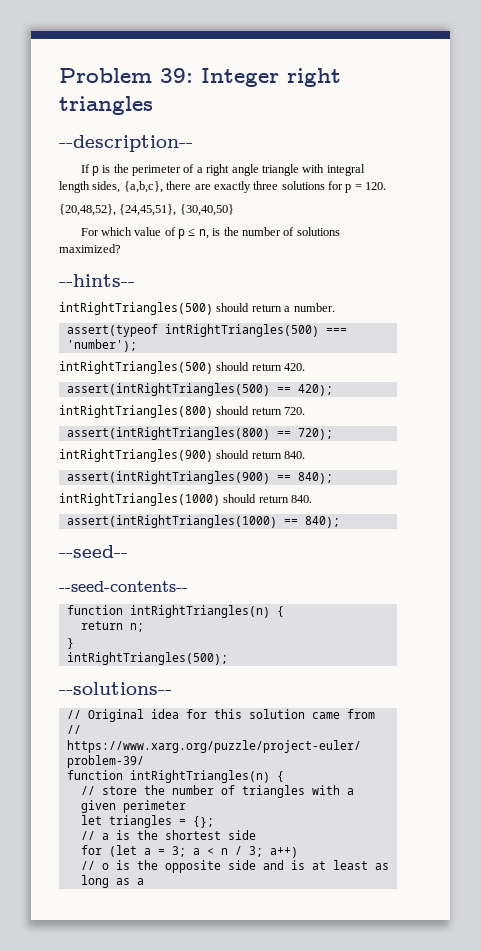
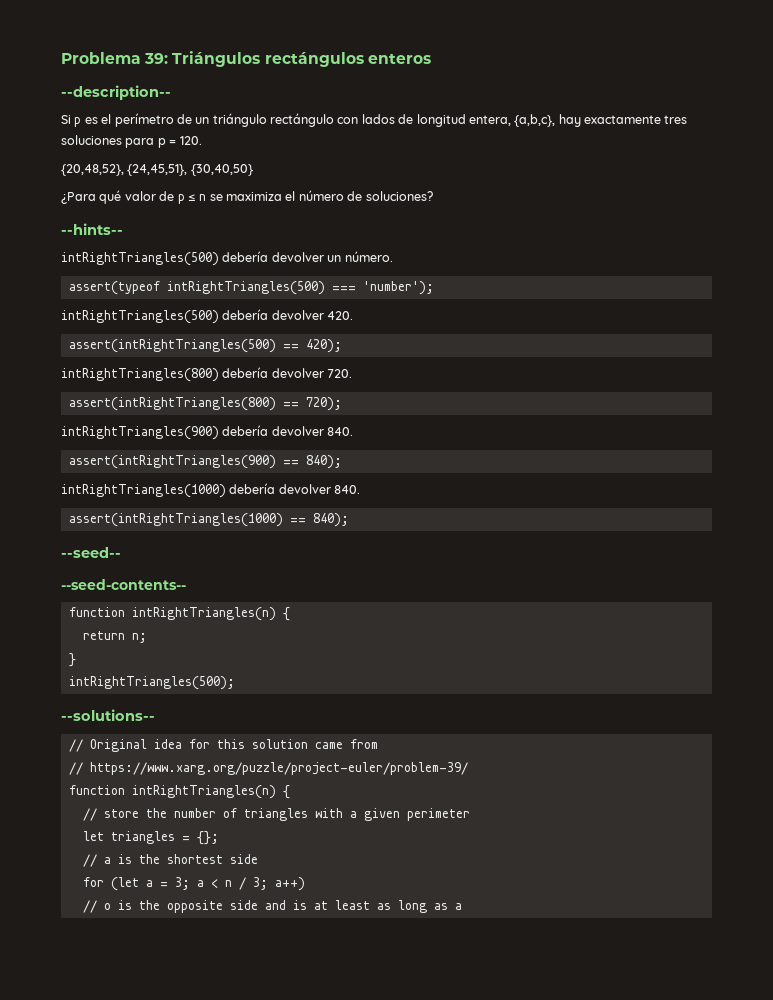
- Problem 39: Integer right triangles
+ Problema 39: Triángulos rectángulos enteros
  --description--
- If p is the perimeter of a right angle triangle with integral length sides, {a,b,c}, there are exactly three solutions for p = 120.
+ Si p es el perímetro de un triángulo rectángulo con lados de longitud entera, {a,b,c}, hay exactamente tres soluciones para p = 120.
- For which value of p ≤ n, is the number of solutions maximized?
+ ¿Para qué valor de p ≤ n se maximiza el número de soluciones?
  --hints--
- intRightTriangles(500) should return a number.
+ intRightTriangles(500) debería devolver un número.
- intRightTriangles(500) should return 420.
+ intRightTriangles(500) debería devolver 420.
- intRightTriangles(800) should return 720.
+ intRightTriangles(800) debería devolver 720.
- intRightTriangles(900) should return 840.
+ intRightTriangles(900) debería devolver 840.
- intRightTriangles(1000) should return 840.
+ intRightTriangles(1000) debería devolver 840.

